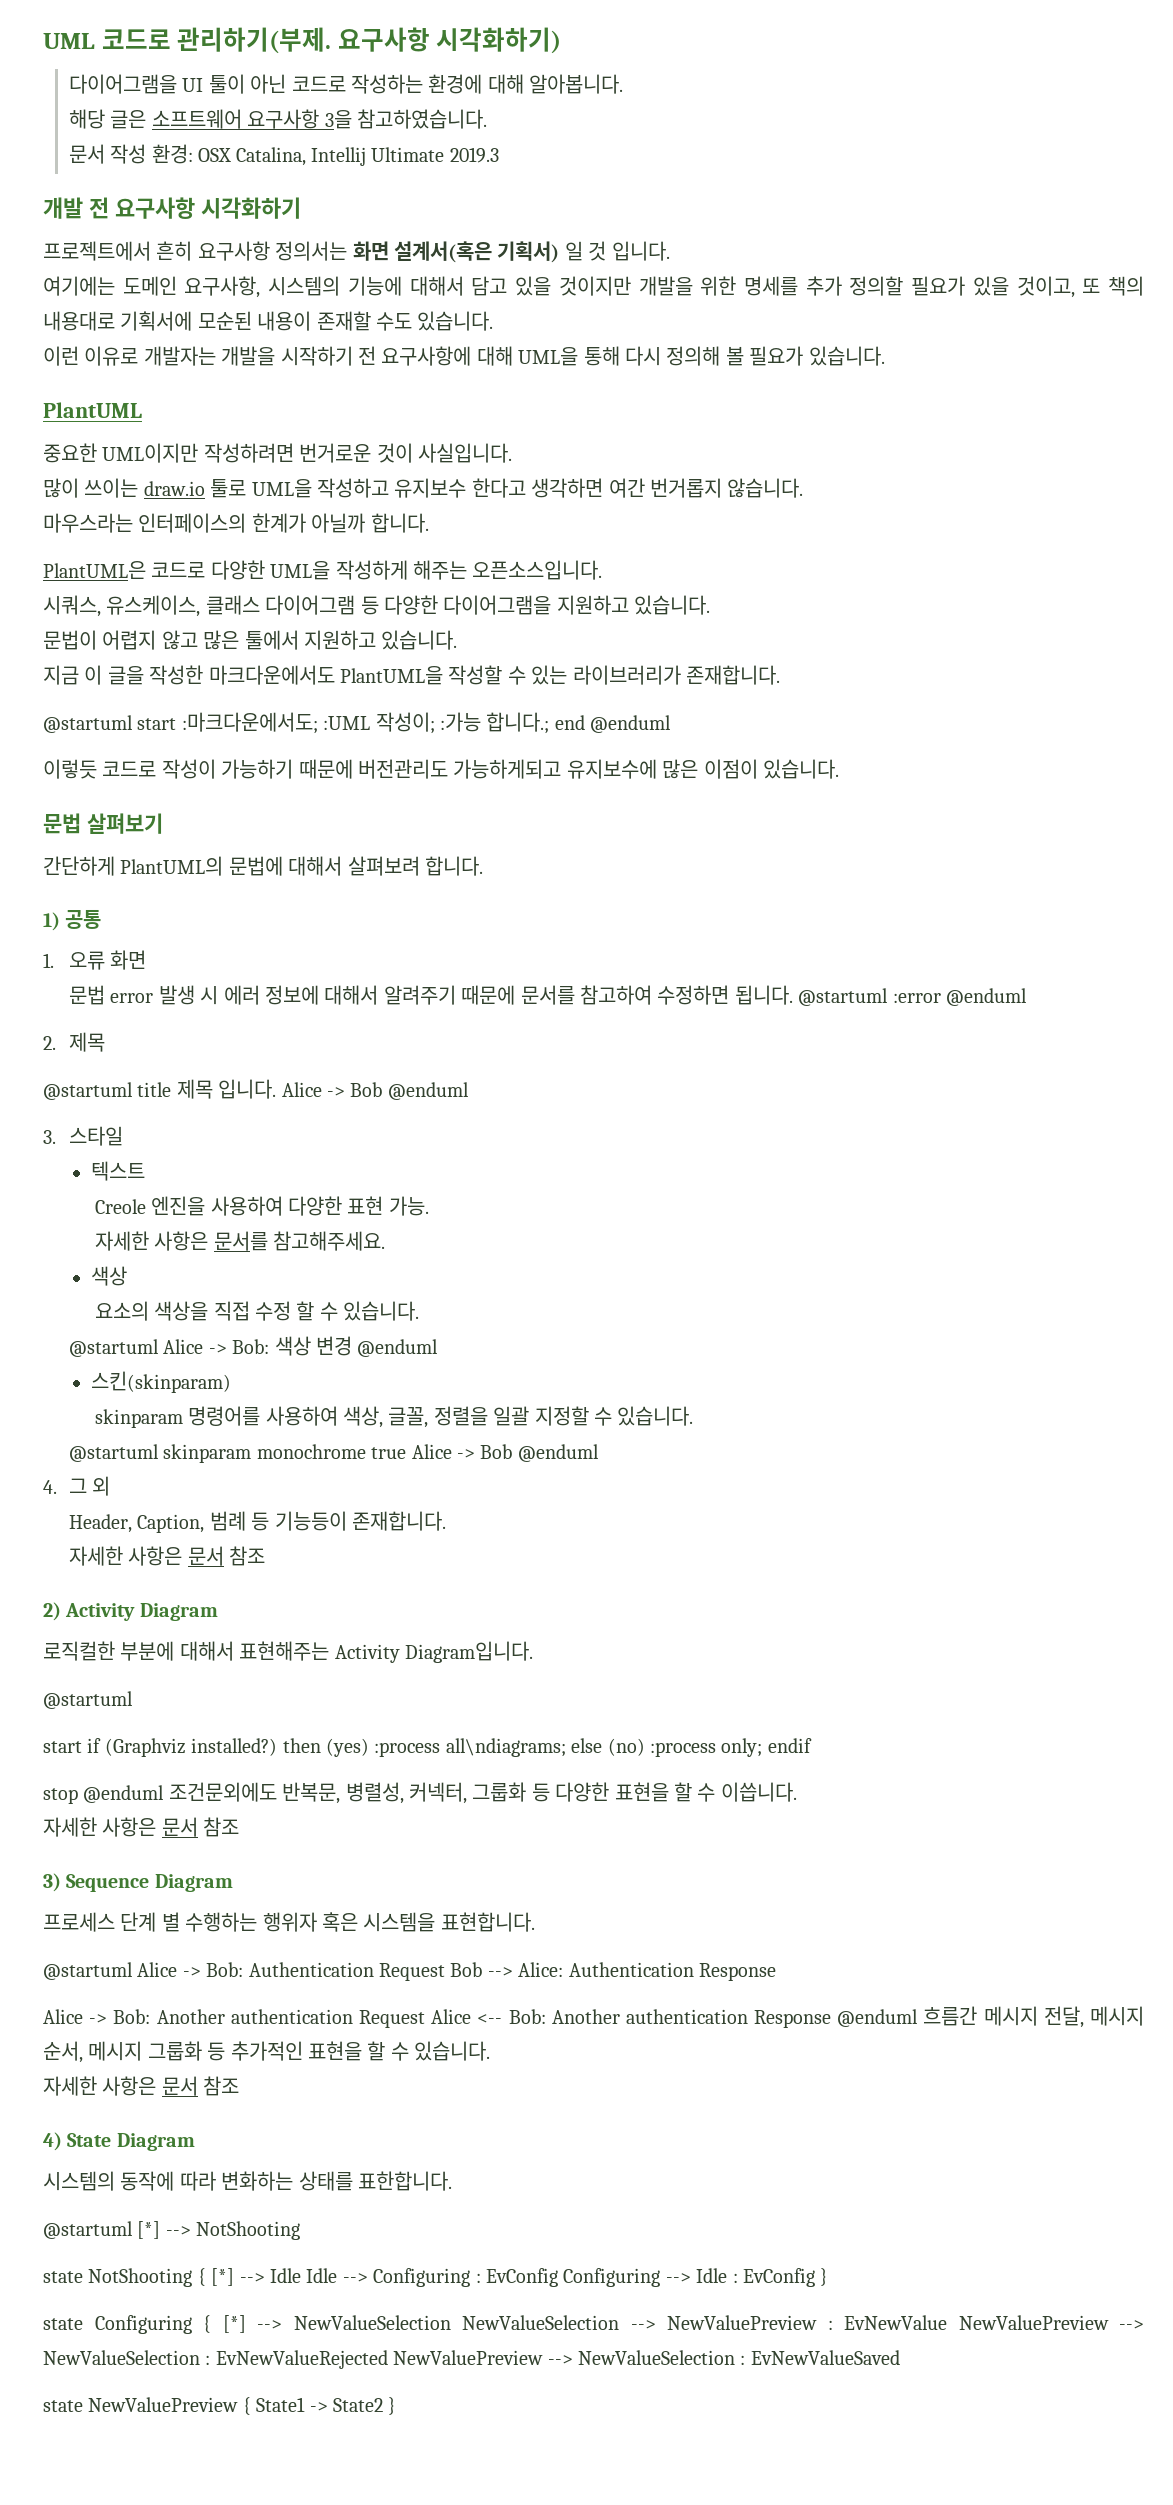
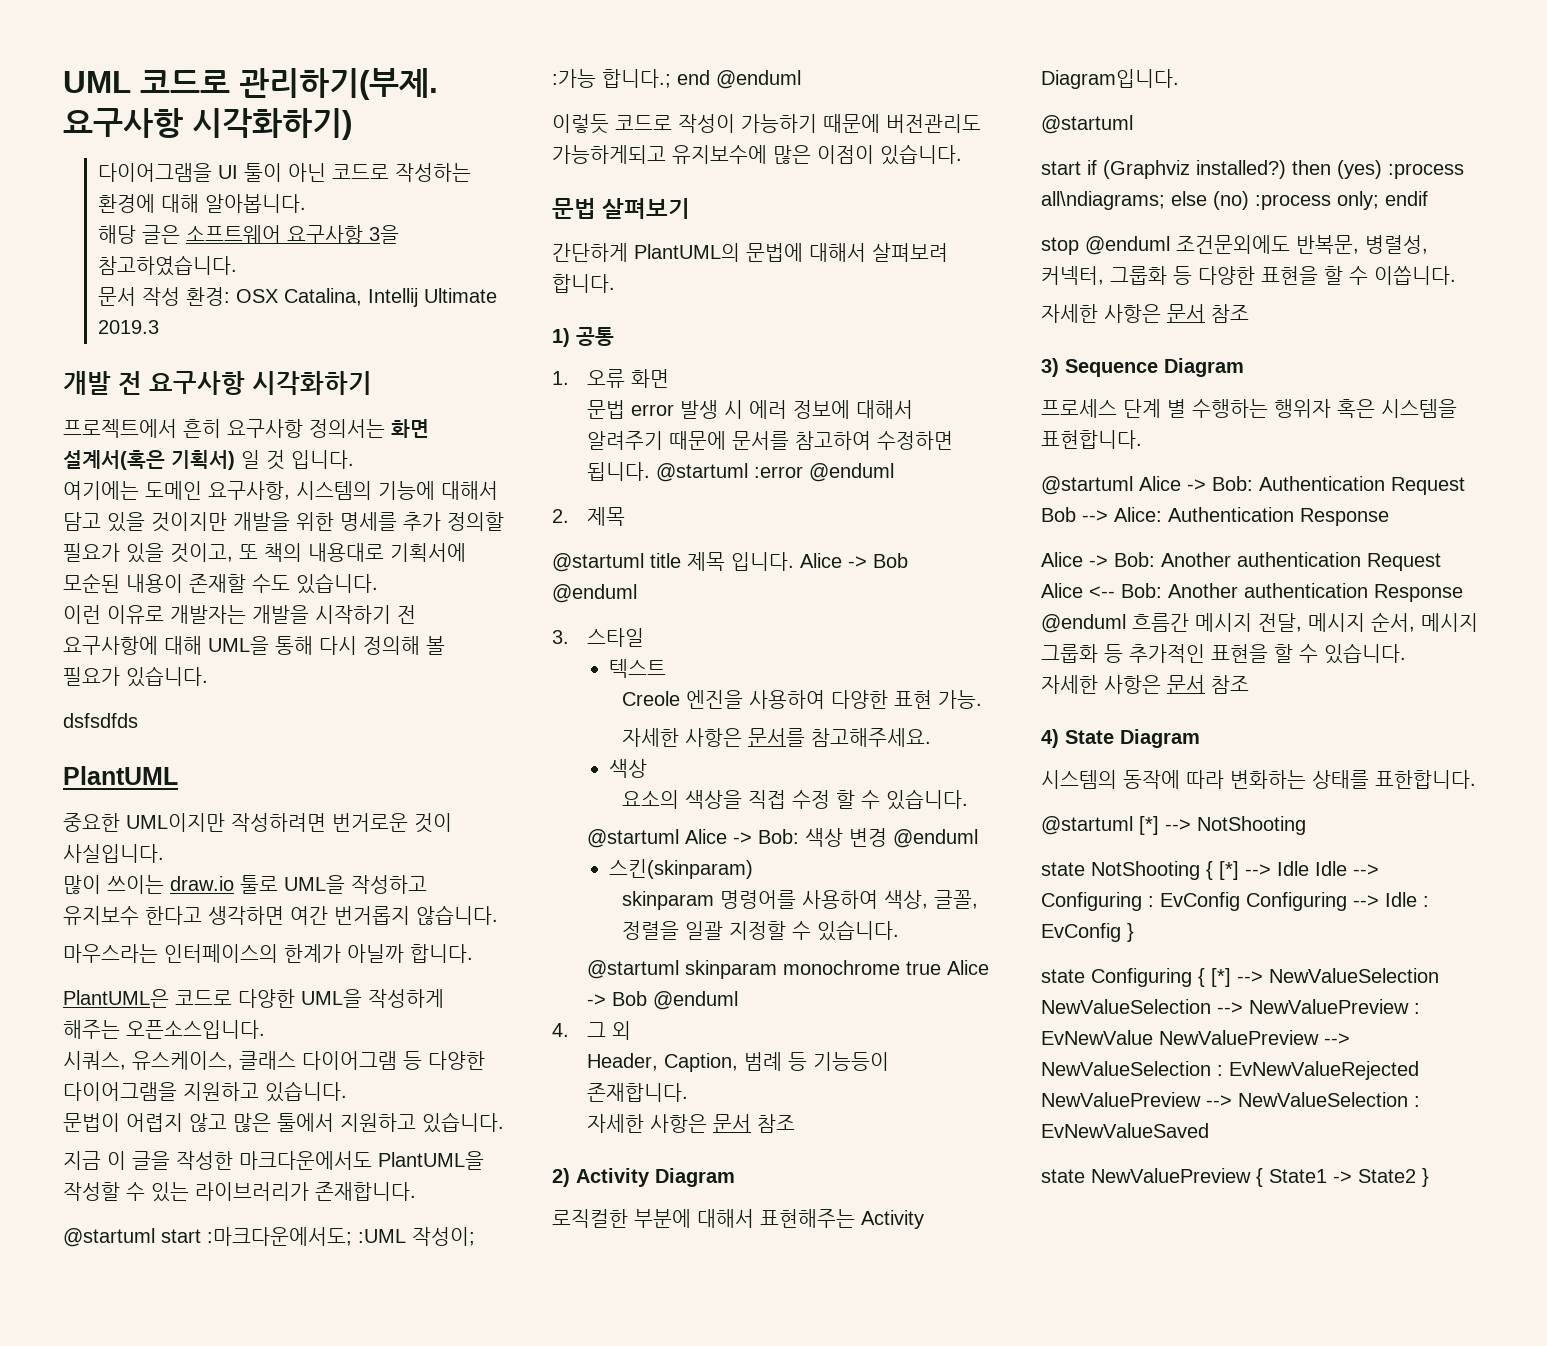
+ dsfsdfds

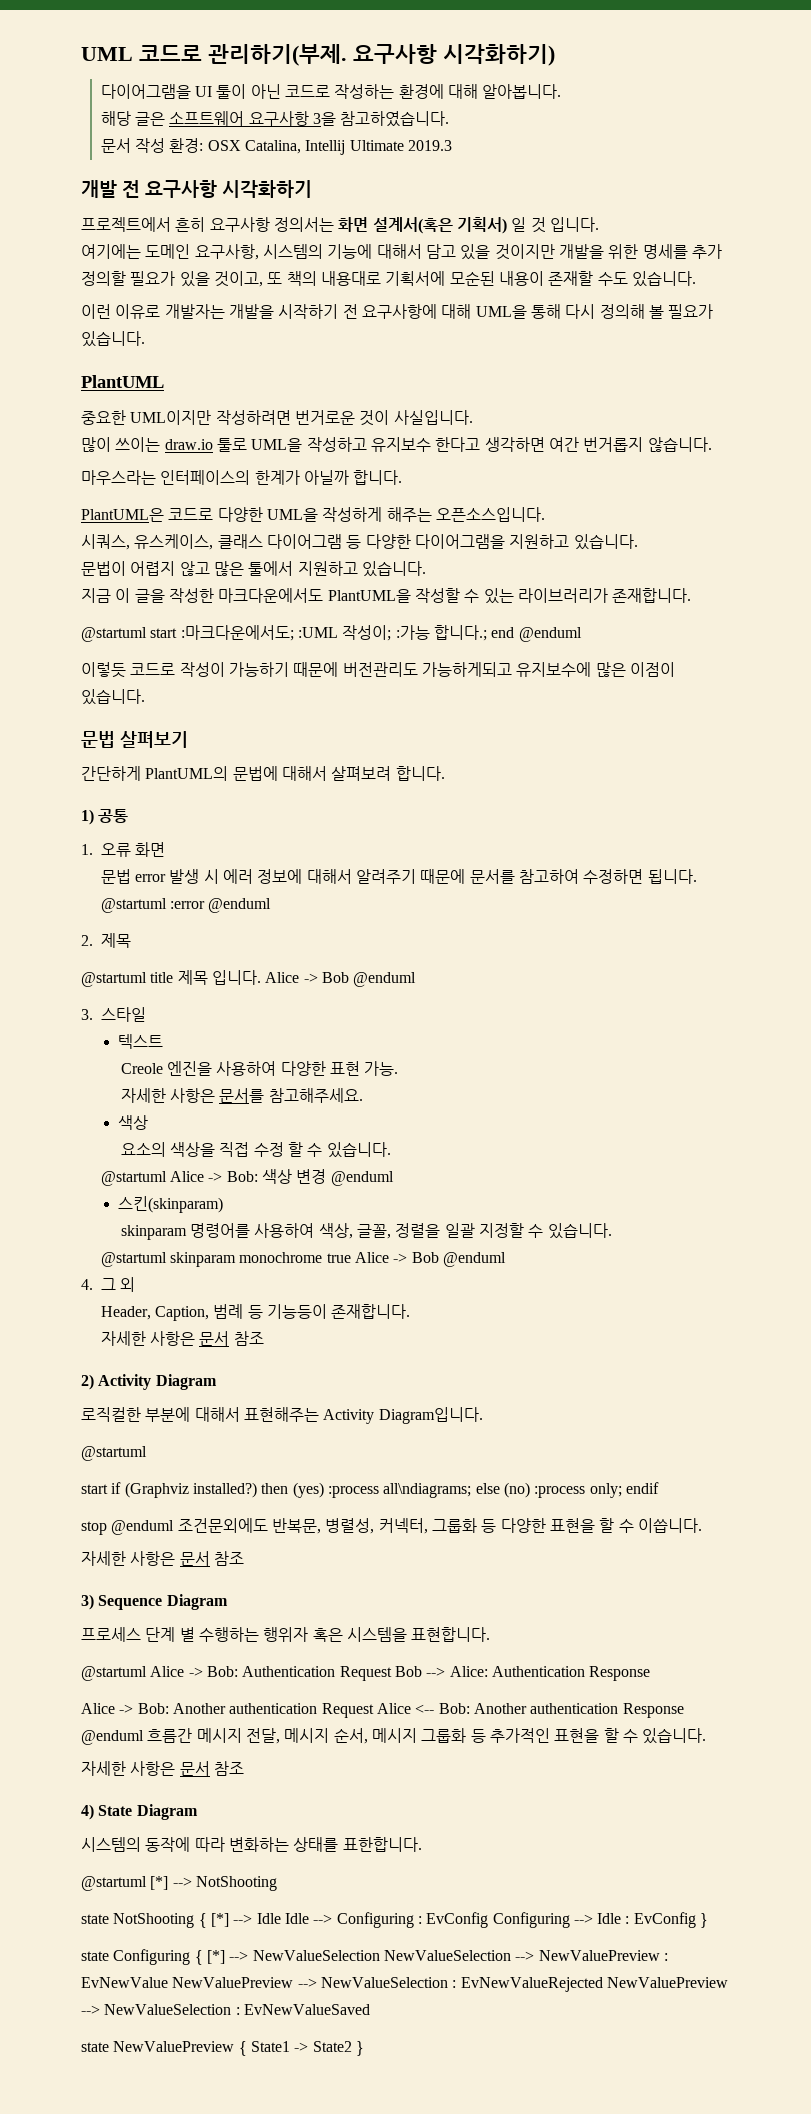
- dsfsdfds

